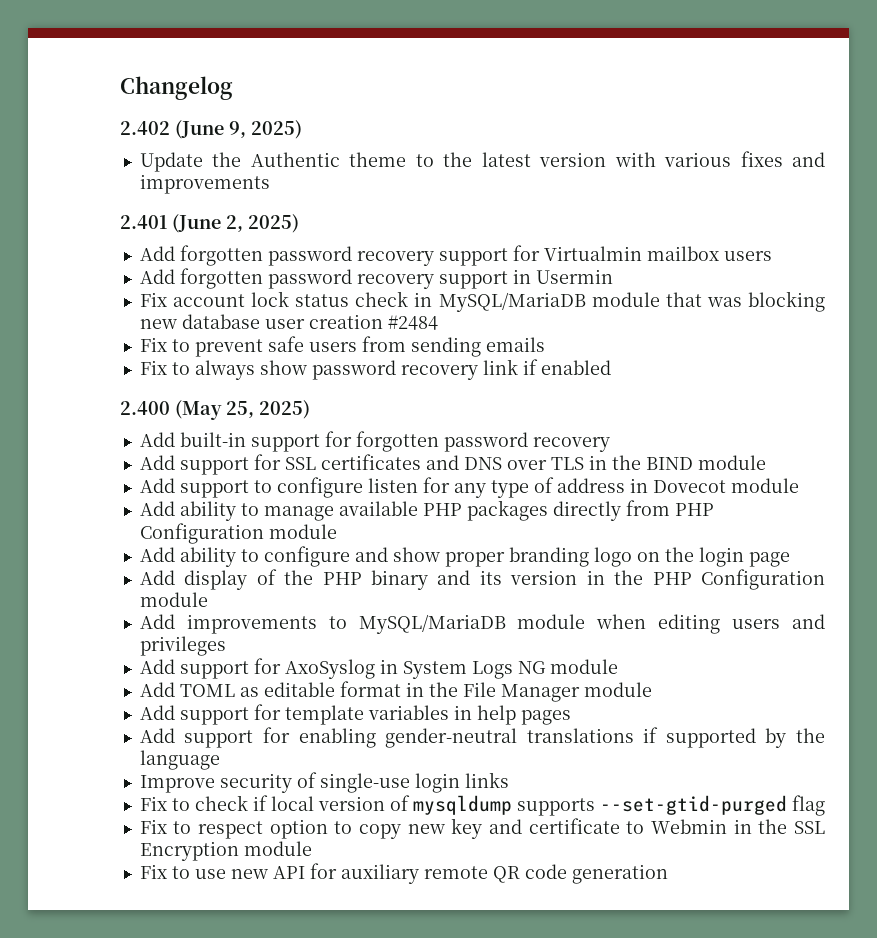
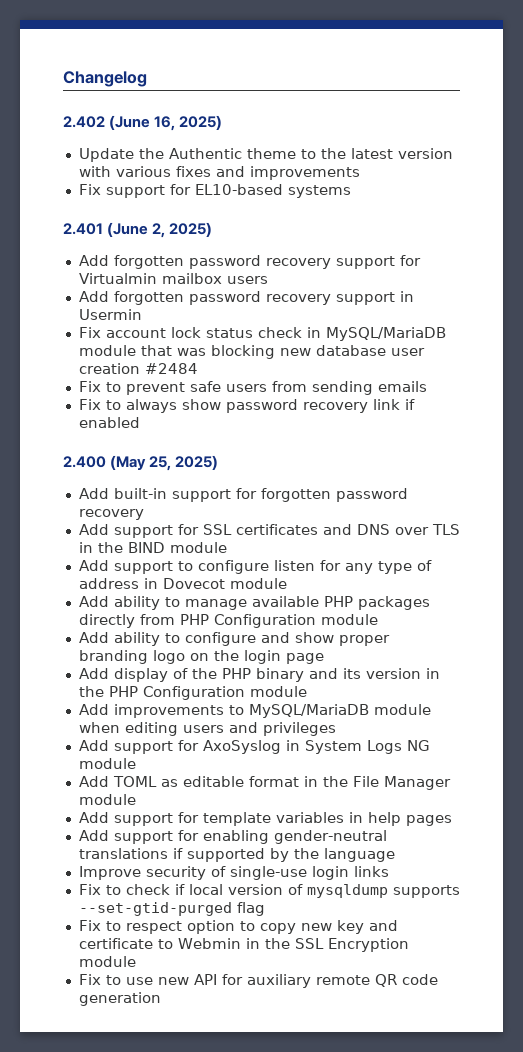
- 2.402 (June 9, 2025)
+ 2.402 (June 16, 2025)
+ Fix support for EL10-based systems

